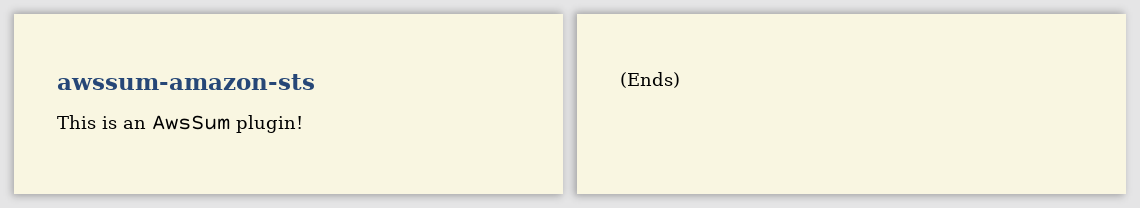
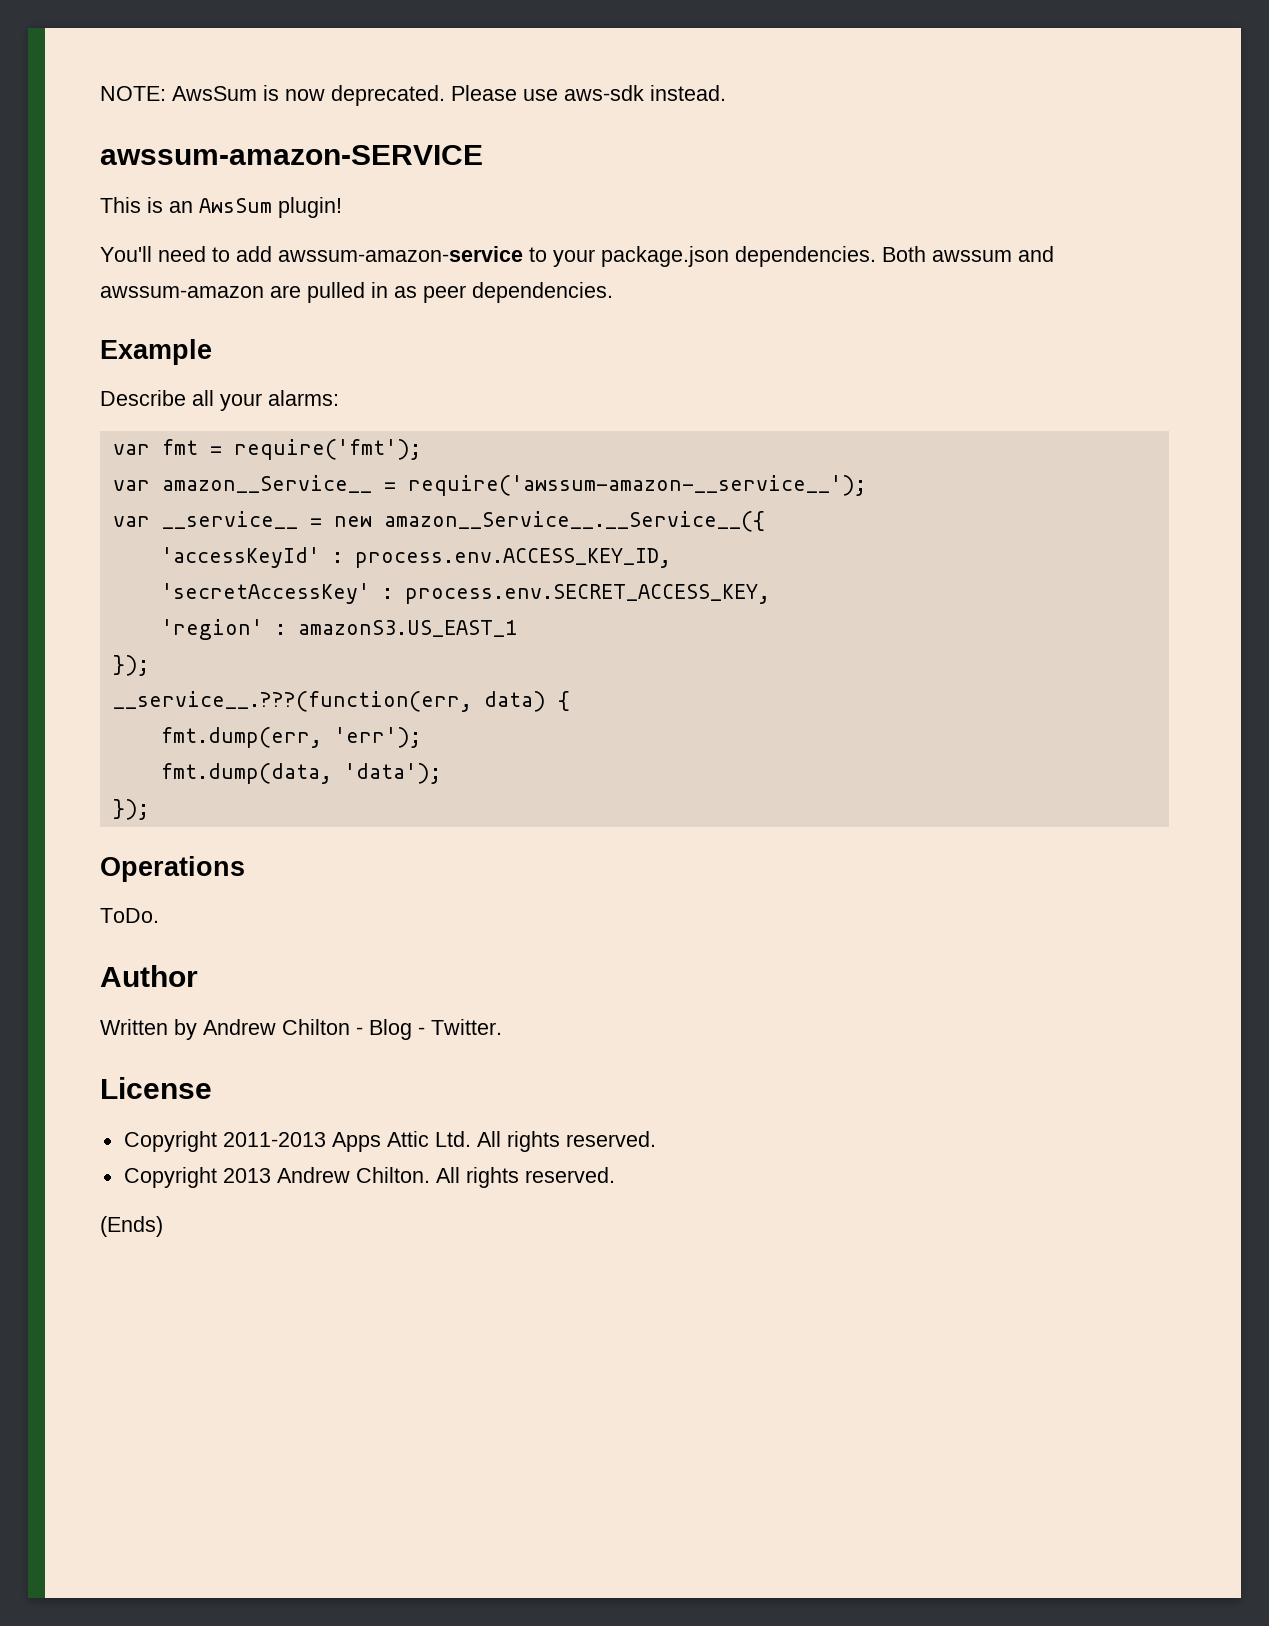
- awssum-amazon-sts
+ NOTE: AwsSum is now deprecated. Please use aws-sdk instead.
+ awssum-amazon-SERVICE
+ You'll need to add awssum-amazon-service to your package.json dependencies. Both awssum and awssum-amazon are pulled in as peer dependencies.
+ Example
+ Describe all your alarms:
+ var fmt = require('fmt');
+ var amazon__Service__ = require('awssum-amazon-__service__');
+ var __service__ = new amazon__Service__.__Service__({
+ 'accessKeyId' : process.env.ACCESS_KEY_ID,
+ 'secretAccessKey' : process.env.SECRET_ACCESS_KEY,
+ 'region' : amazonS3.US_EAST_1
+ });
+ __service__.???(function(err, data) {
+ fmt.dump(err, 'err');
+ fmt.dump(data, 'data');
+ });
+ Operations
+ ToDo.
+ Author
+ Written by Andrew Chilton - Blog - Twitter.
+ License
+ Copyright 2011-2013 Apps Attic Ltd. All rights reserved.
+ Copyright 2013 Andrew Chilton. All rights reserved.

